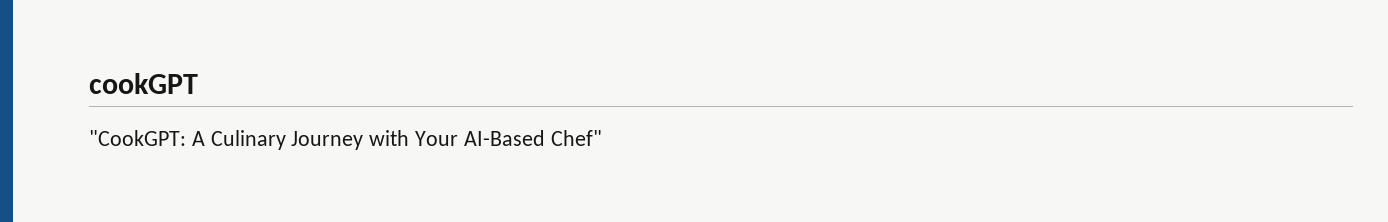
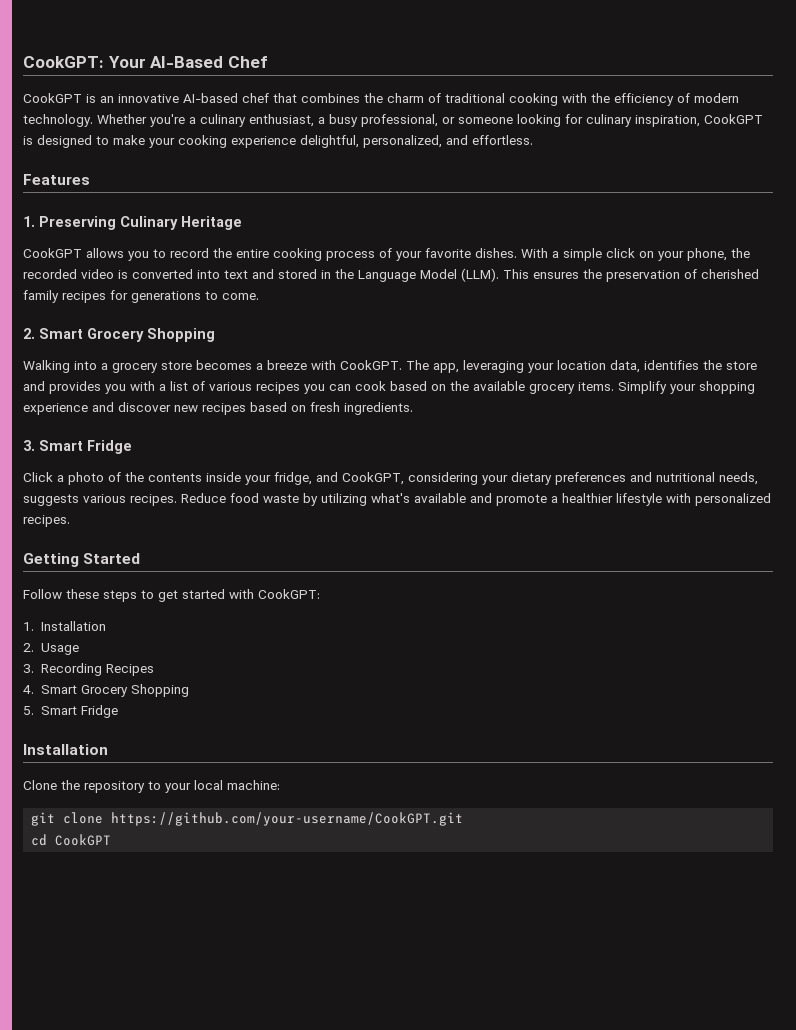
- cookGPT
- "CookGPT: A Culinary Journey with Your AI-Based Chef"
+ CookGPT: Your AI-Based Chef
+ CookGPT is an innovative AI-based chef that combines the charm of traditional cooking with the efficiency of modern technology. Whether you're a culinary enthusiast, a busy professional, or someone looking for culinary inspiration, CookGPT is designed to make your cooking experience delightful, personalized, and effortless.
+ Features
+ 1. Preserving Culinary Heritage
+ CookGPT allows you to record the entire cooking process of your favorite dishes. With a simple click on your phone, the recorded video is converted into text and stored in the Language Model (LLM). This ensures the preservation of cherished family recipes for generations to come.
+ 2. Smart Grocery Shopping
+ Walking into a grocery store becomes a breeze with CookGPT. The app, leveraging your location data, identifies the store and provides you with a list of various recipes you can cook based on the available grocery items. Simplify your shopping experience and discover new recipes based on fresh ingredients.
+ 3. Smart Fridge
+ Click a photo of the contents inside your fridge, and CookGPT, considering your dietary preferences and nutritional needs, suggests various recipes. Reduce food waste by utilizing what's available and promote a healthier lifestyle with personalized recipes.
+ Getting Started
+ Follow these steps to get started with CookGPT:
+ 1. Installation
+ 2. Usage
+ 3. Recording Recipes
+ 4. Smart Grocery Shopping
+ 5. Smart Fridge
+ Installation
+ Clone the repository to your local machine:
+ git clone https://github.com/your-username/CookGPT.git
+ cd CookGPT

